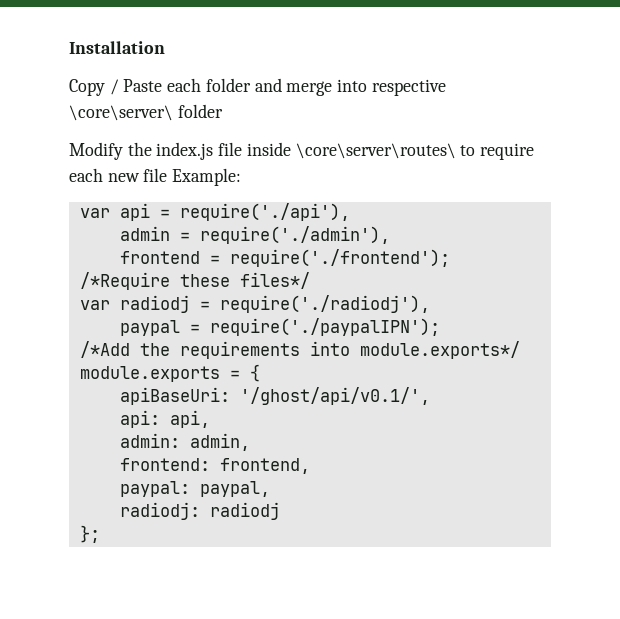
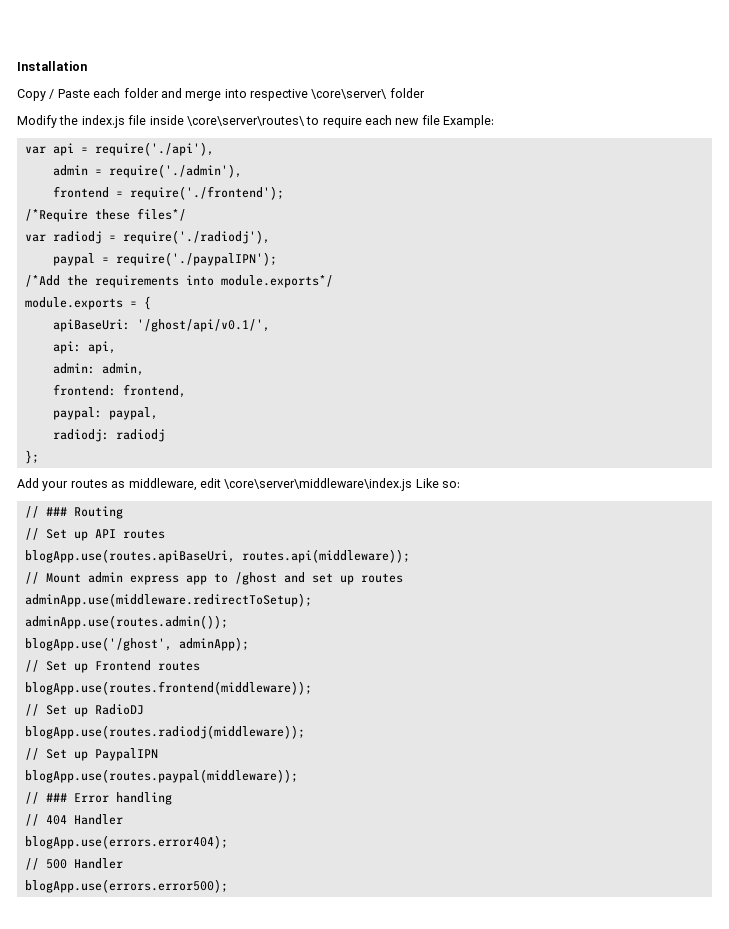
+ Add your routes as middleware, edit \core\server\middleware\index.js Like so:
+ // ### Routing
+ // Set up API routes
+ blogApp.use(routes.apiBaseUri, routes.api(middleware));
+ // Mount admin express app to /ghost and set up routes
+ adminApp.use(middleware.redirectToSetup);
+ adminApp.use(routes.admin());
+ blogApp.use('/ghost', adminApp);
+ // Set up Frontend routes
+ blogApp.use(routes.frontend(middleware));
+ // Set up RadioDJ
+ blogApp.use(routes.radiodj(middleware));
+ // Set up PaypalIPN
+ blogApp.use(routes.paypal(middleware));
+ // ### Error handling
+ // 404 Handler
+ blogApp.use(errors.error404);
+ // 500 Handler
+ blogApp.use(errors.error500);

